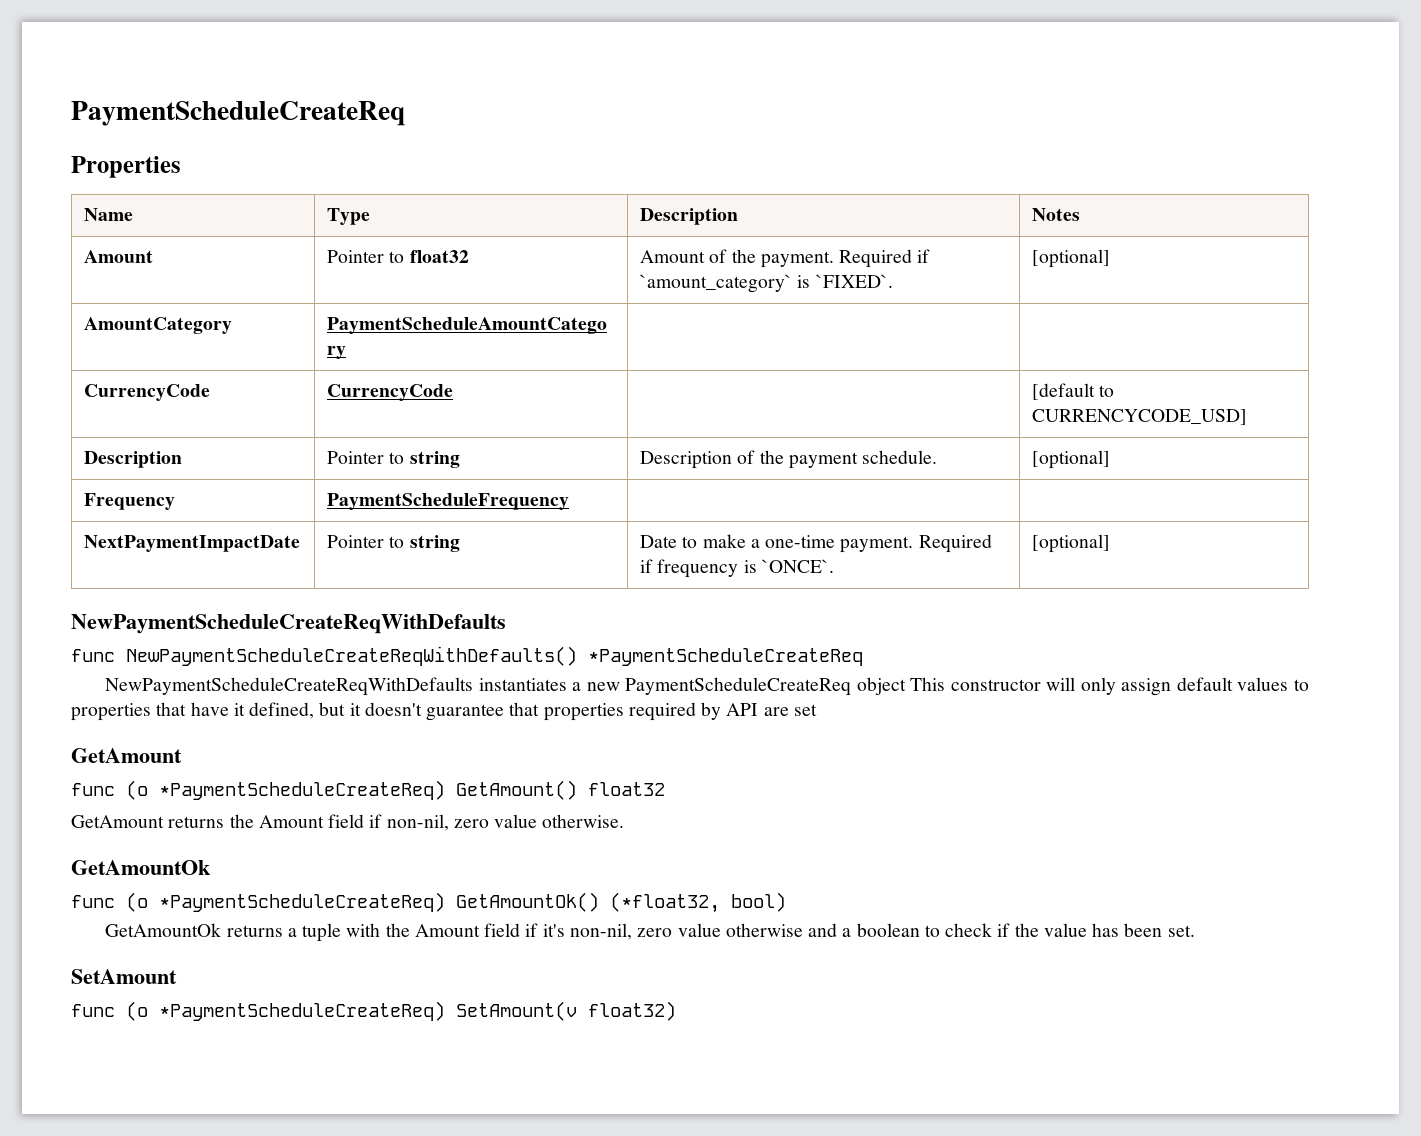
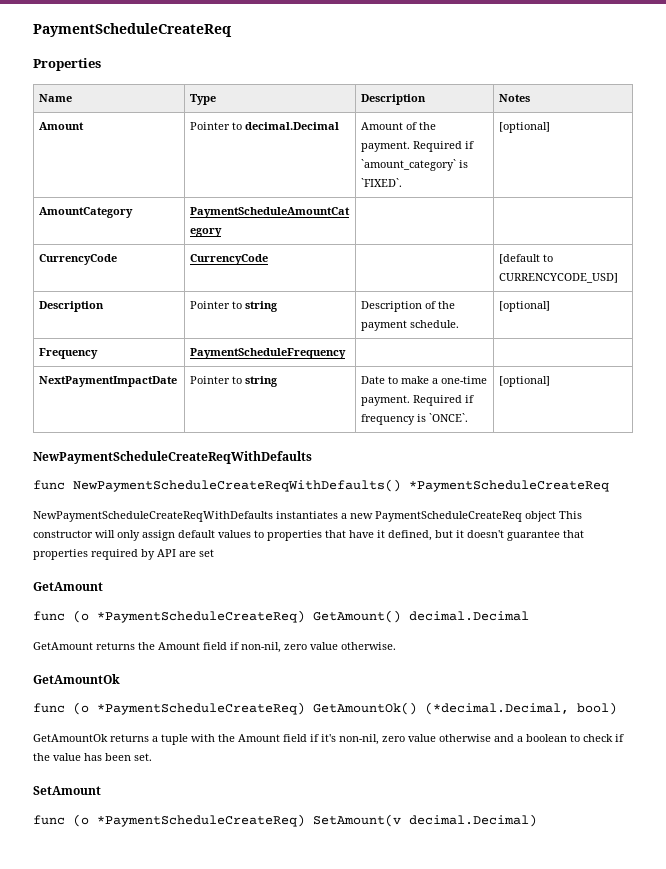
- Amount | Pointer to float32 | Amount of the payment. Required if `amount_category` is `FIXED`. | [optional]
+ Amount | Pointer to decimal.Decimal | Amount of the payment. Required if `amount_category` is `FIXED`. | [optional]
- func (o *PaymentScheduleCreateReq) GetAmount() float32
+ func (o *PaymentScheduleCreateReq) GetAmount() decimal.Decimal
- func (o *PaymentScheduleCreateReq) GetAmountOk() (*float32, bool)
+ func (o *PaymentScheduleCreateReq) GetAmountOk() (*decimal.Decimal, bool)
- func (o *PaymentScheduleCreateReq) SetAmount(v float32)
+ func (o *PaymentScheduleCreateReq) SetAmount(v decimal.Decimal)

